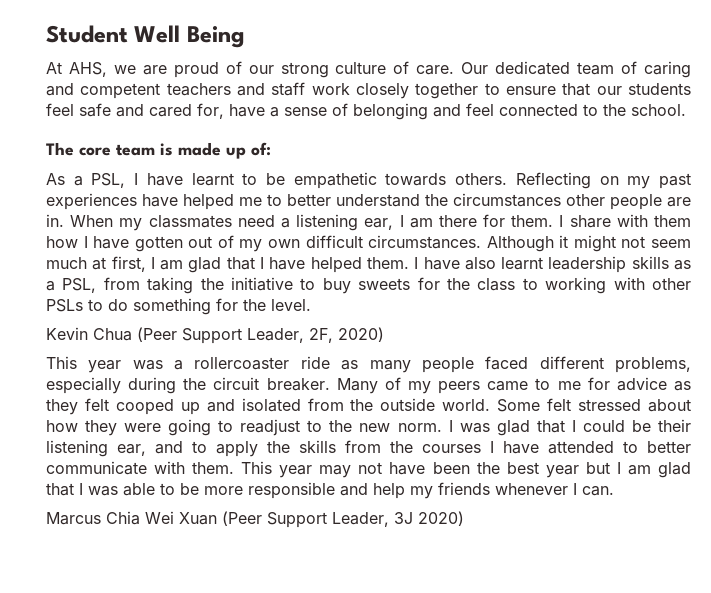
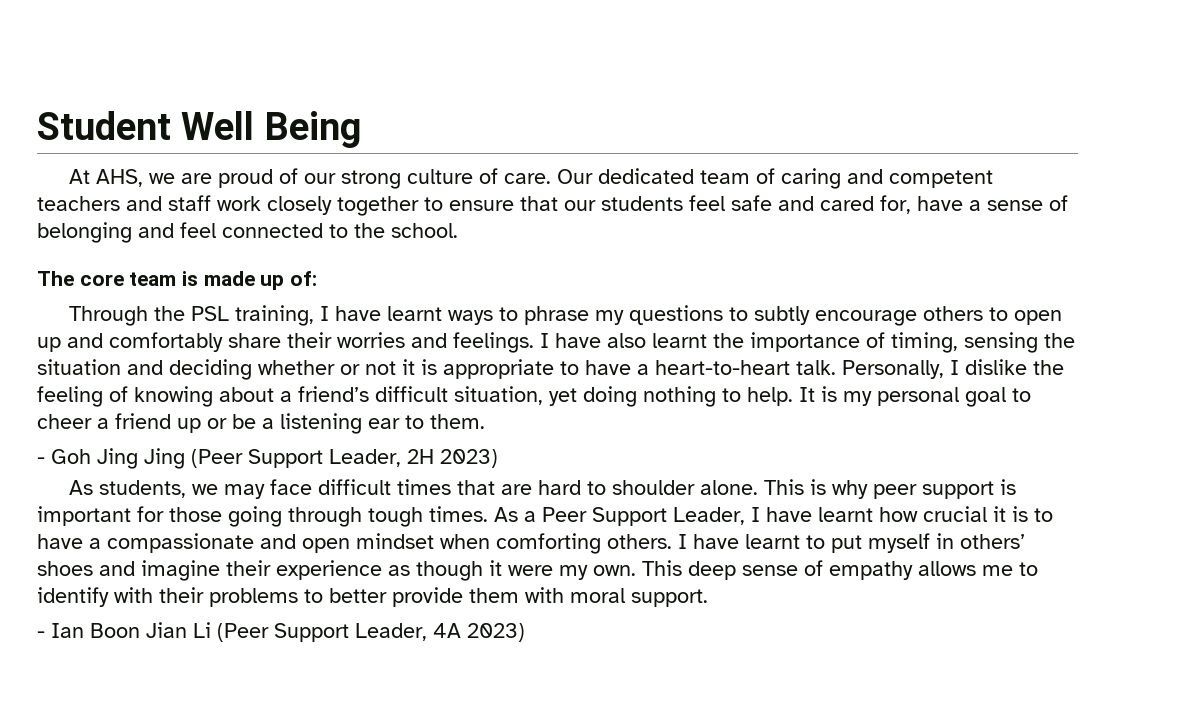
- As a PSL, I have learnt to be empathetic towards others. Reflecting on my past experiences have helped me to better understand the circumstances other people are in. When my classmates need a listening ear, I am there for them. I share with them how I have gotten out of my own difficult circumstances. Although it might not seem much at first, I am glad that I have helped them. I have also learnt leadership skills as a PSL, from taking the initiative to buy sweets for the class to working with other PSLs to do something for the level.
- Kevin Chua (Peer Support Leader, 2F, 2020)
- This year was a rollercoaster ride as many people faced different problems, especially during the circuit breaker. Many of my peers came to me for advice as they felt cooped up and isolated from the outside world. Some felt stressed about how they were going to readjust to the new norm. I was glad that I could be their listening ear, and to apply the skills from the courses I have attended to better communicate with them. This year may not have been the best year but I am glad that I was able to be more responsible and help my friends whenever I can.
- Marcus Chia Wei Xuan (Peer Support Leader, 3J 2020)
+ Through the PSL training, I have learnt ways to phrase my questions to subtly encourage others to open up and comfortably share their worries and feelings. I have also learnt the importance of timing, sensing the situation and deciding whether or not it is appropriate to have a heart-to-heart talk. Personally, I dislike the feeling of knowing about a friend’s difficult situation, yet doing nothing to help. It is my personal goal to cheer a friend up or be a listening ear to them.
+ - Goh Jing Jing (Peer Support Leader, 2H 2023)
+ As students, we may face difficult times that are hard to shoulder alone. This is why peer support is important for those going through tough times. As a Peer Support Leader, I have learnt how crucial it is to have a compassionate and open mindset when comforting others. I have learnt to put myself in others’ shoes and imagine their experience as though it were my own. This deep sense of empathy allows me to identify with their problems to better provide them with moral support.
+ - Ian Boon Jian Li (Peer Support Leader, 4A 2023)

